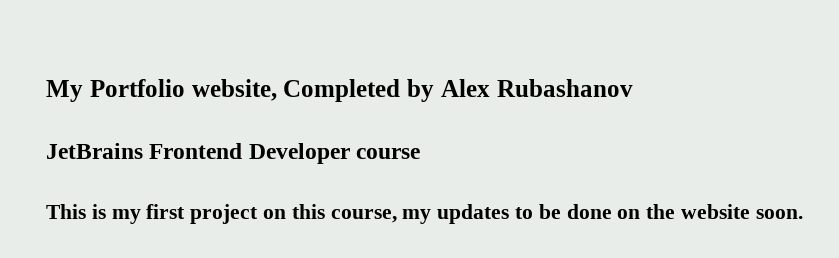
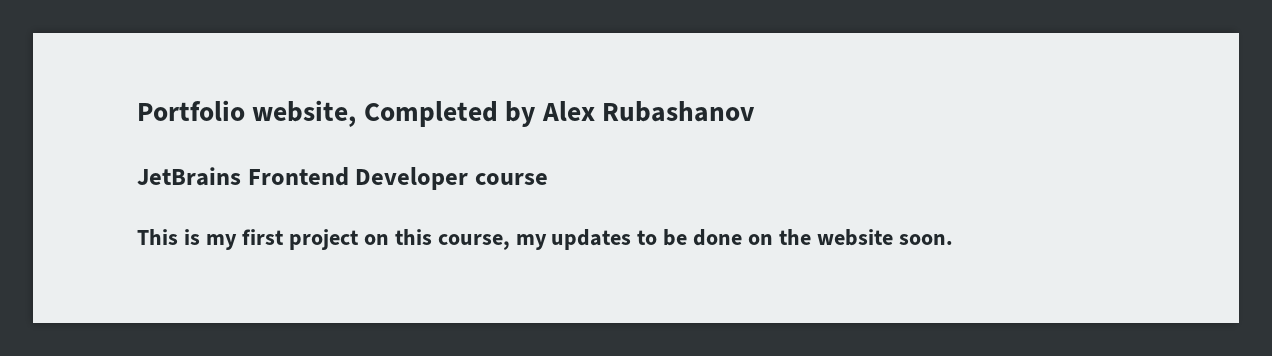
- My Portfolio website, Completed by Alex Rubashanov
+ Portfolio website, Completed by Alex Rubashanov

